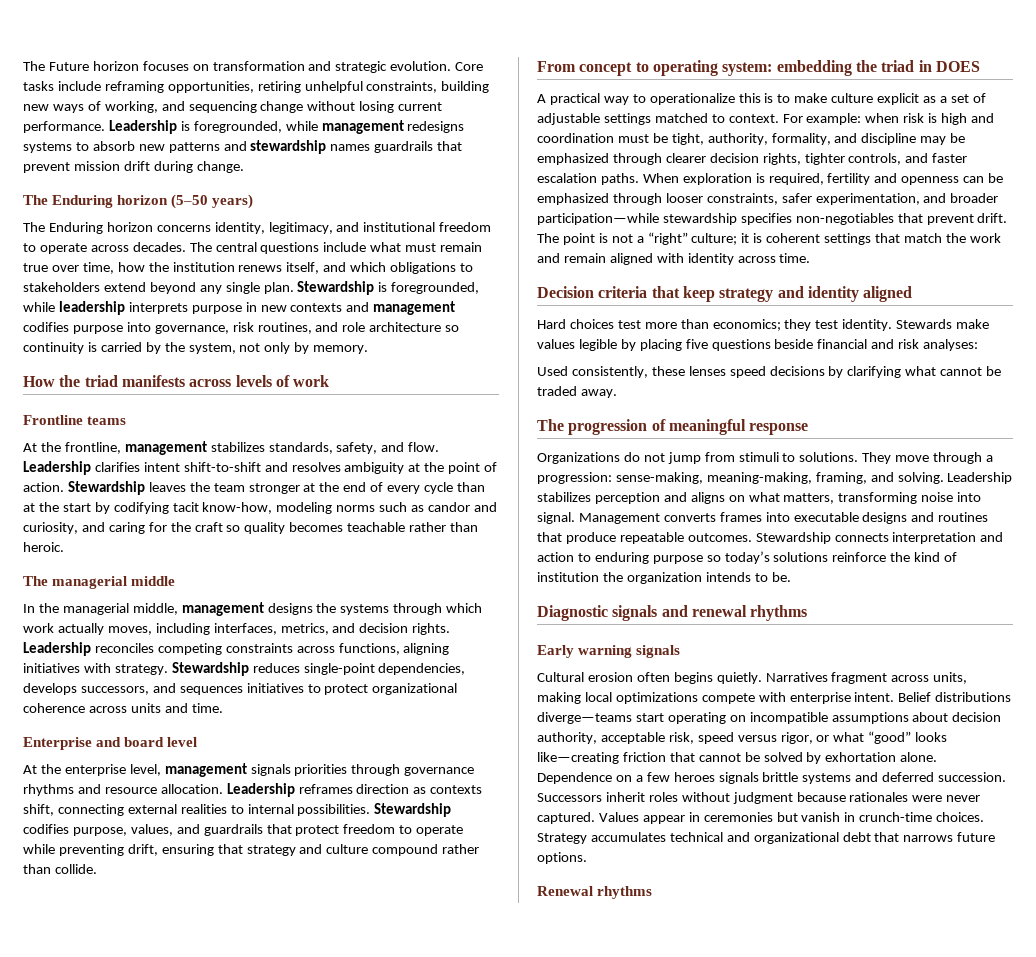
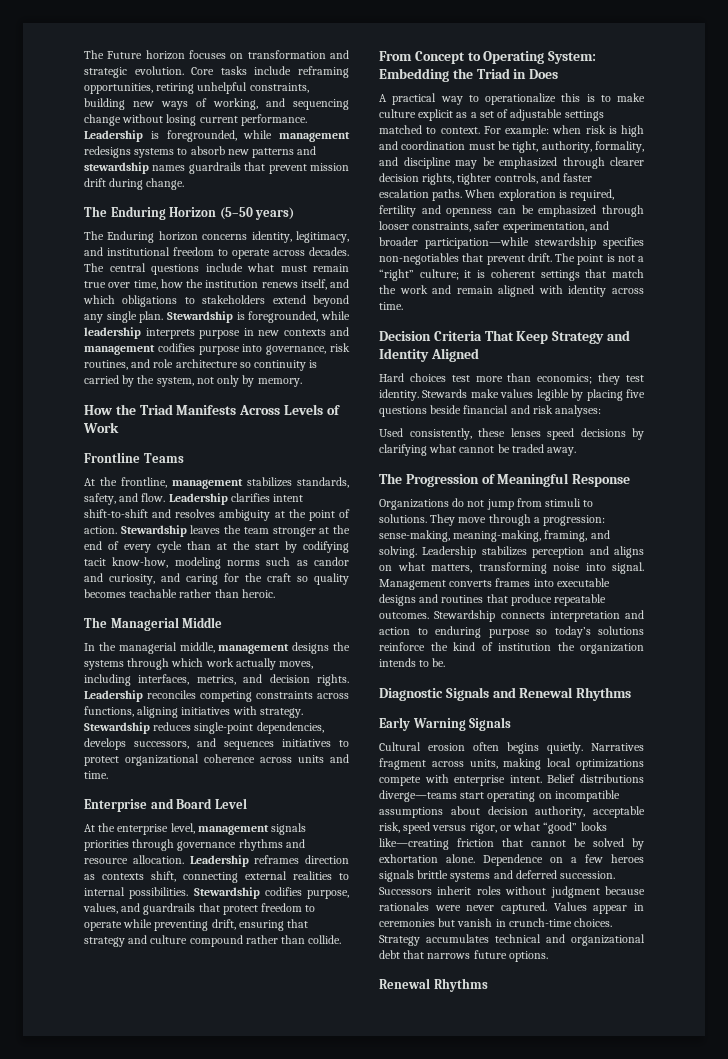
- The Enduring horizon (5–50 years)
+ The Enduring Horizon (5–50 years)
- How the triad manifests across levels of work
+ How the Triad Manifests Across Levels of Work
- Frontline teams
+ Frontline Teams
- The managerial middle
+ The Managerial Middle
- Enterprise and board level
+ Enterprise and Board Level
- From concept to operating system: embedding the triad in DOES
+ From Concept to Operating System: Embedding the Triad in Does
- Decision criteria that keep strategy and identity aligned
+ Decision Criteria That Keep Strategy and Identity Aligned
- The progression of meaningful response
+ The Progression of Meaningful Response
- Diagnostic signals and renewal rhythms
+ Diagnostic Signals and Renewal Rhythms
- Early warning signals
+ Early Warning Signals
  Strategy accumulates technical and organizational debt that narrows future options.
- Renewal rhythms
+ Renewal Rhythms

